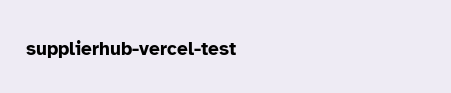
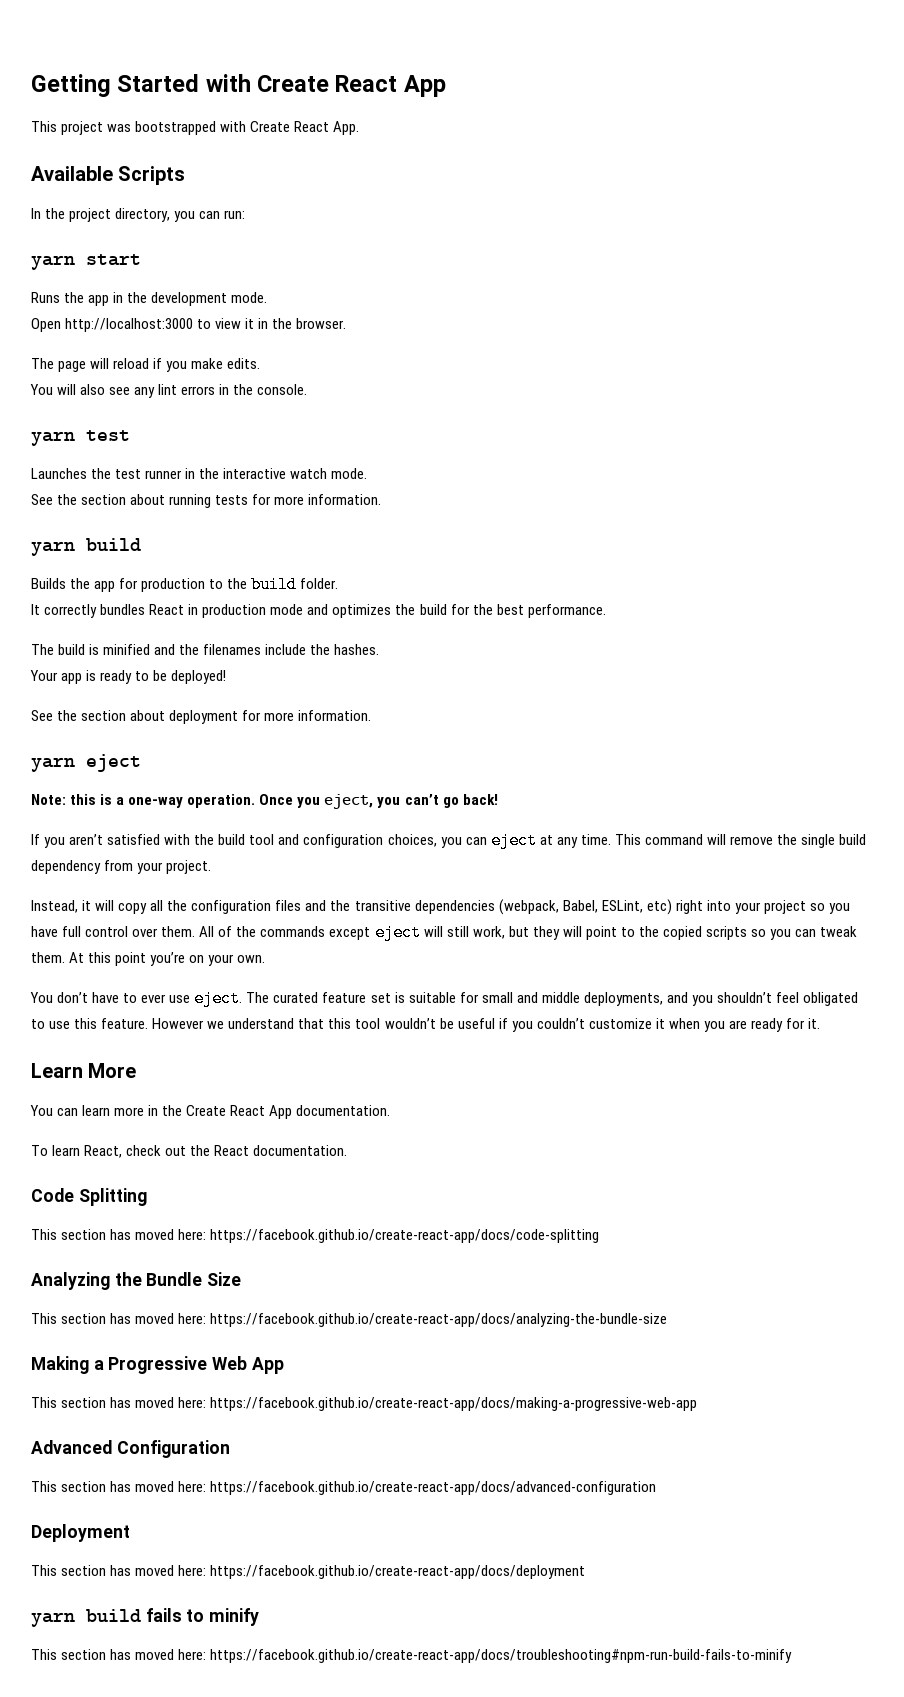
- supplierhub-vercel-test
+ Getting Started with Create React App
+ This project was bootstrapped with Create React App.
+ Available Scripts
+ In the project directory, you can run:
+ yarn start
+ Runs the app in the development mode.
+ Open http://localhost:3000 to view it in the browser.
+ The page will reload if you make edits.
+ You will also see any lint errors in the console.
+ yarn test
+ Launches the test runner in the interactive watch mode.
+ See the section about running tests for more information.
+ yarn build
+ Builds the app for production to the build folder.
+ It correctly bundles React in production mode and optimizes the build for the best performance.
+ The build is minified and the filenames include the hashes.
+ Your app is ready to be deployed!
+ See the section about deployment for more information.
+ yarn eject
+ Note: this is a one-way operation. Once you eject, you can’t go back!
+ If you aren’t satisfied with the build tool and configuration choices, you can eject at any time. This command will remove the single build dependency from your project.
+ Instead, it will copy all the configuration files and the transitive dependencies (webpack, Babel, ESLint, etc) right into your project so you have full control over them. All of the commands except eject will still work, but they will point to the copied scripts so you can tweak them. At this point you’re on your own.
+ You don’t have to ever use eject. The curated feature set is suitable for small and middle deployments, and you shouldn’t feel obligated to use this feature. However we understand that this tool wouldn’t be useful if you couldn’t customize it when you are ready for it.
+ Learn More
+ You can learn more in the Create React App documentation.
+ To learn React, check out the React documentation.
+ Code Splitting
+ This section has moved here: https://facebook.github.io/create-react-app/docs/code-splitting
+ Analyzing the Bundle Size
+ This section has moved here: https://facebook.github.io/create-react-app/docs/analyzing-the-bundle-size
+ Making a Progressive Web App
+ This section has moved here: https://facebook.github.io/create-react-app/docs/making-a-progressive-web-app
+ Advanced Configuration
+ This section has moved here: https://facebook.github.io/create-react-app/docs/advanced-configuration
+ Deployment
+ This section has moved here: https://facebook.github.io/create-react-app/docs/deployment
+ yarn build fails to minify
+ This section has moved here: https://facebook.github.io/create-react-app/docs/troubleshooting#npm-run-build-fails-to-minify

